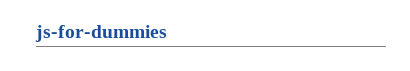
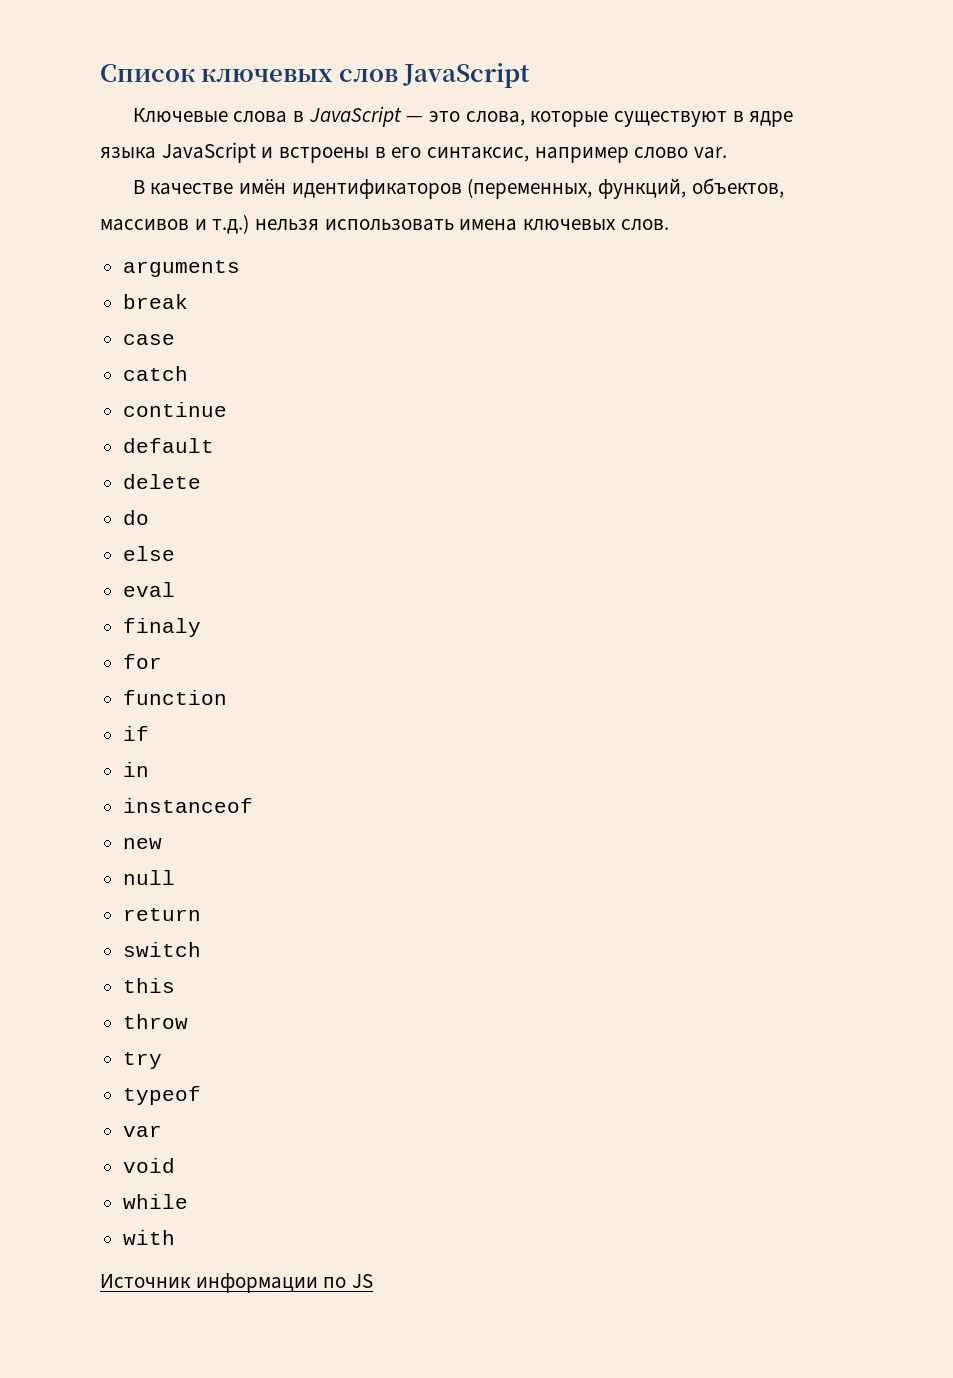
- js-for-dummies
+ Список ключевых слов JavaScript
+ Ключевые слова в JavaScript — это слова, которые существуют в ядре языка JavaScript и встроены в его синтаксис, например слово var.
+ В качестве имён идентификаторов (переменных, функций, объектов, массивов и т.д.) нельзя использовать имена ключевых слов.
+ arguments
+ break
+ case
+ catch
+ continue
+ default
+ delete
+ do
+ else
+ eval
+ finaly
+ for
+ function
+ if
+ in
+ instanceof
+ new
+ null
+ return
+ switch
+ this
+ throw
+ try
+ typeof
+ var
+ void
+ while
+ with
+ Источник информации по JS

